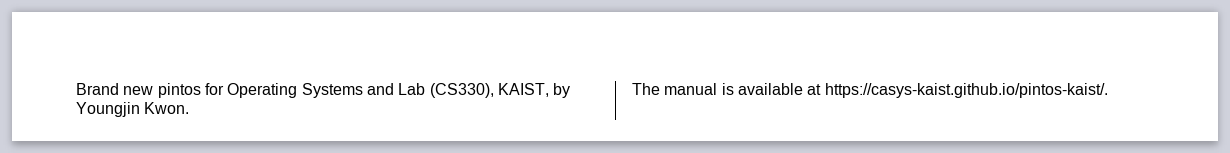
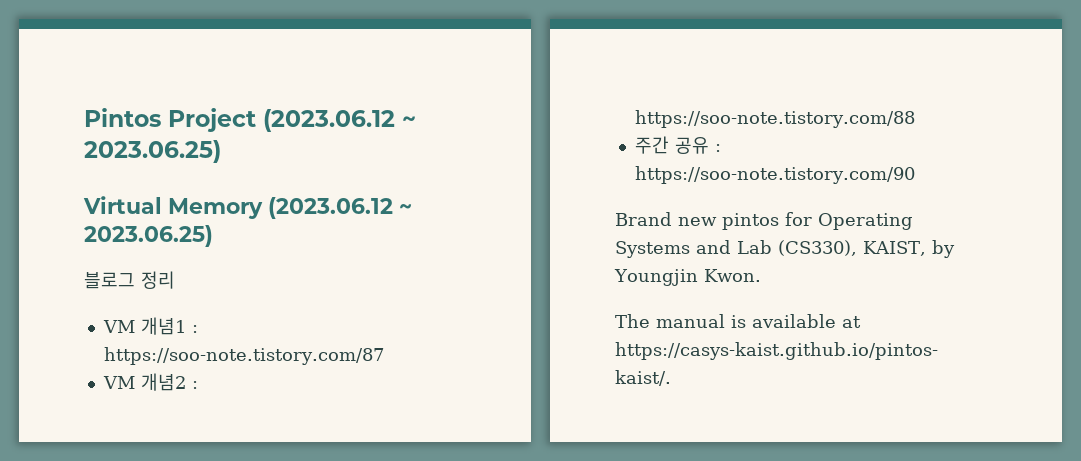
+ Pintos Project (2023.06.12 ~ 2023.06.25)
+ Virtual Memory (2023.06.12 ~ 2023.06.25)
+ 블로그 정리
+ VM 개념1 : https://soo-note.tistory.com/87
+ VM 개념2 : https://soo-note.tistory.com/88
+ 주간 공유 : https://soo-note.tistory.com/90

